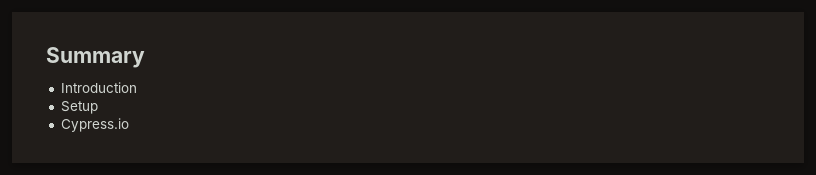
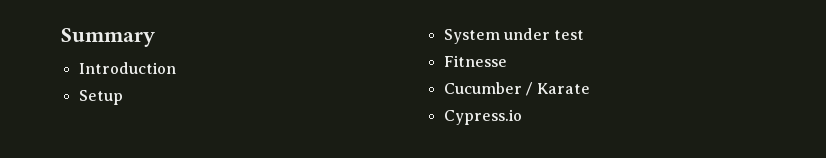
+ System under test
+ Fitnesse
+ Cucumber / Karate

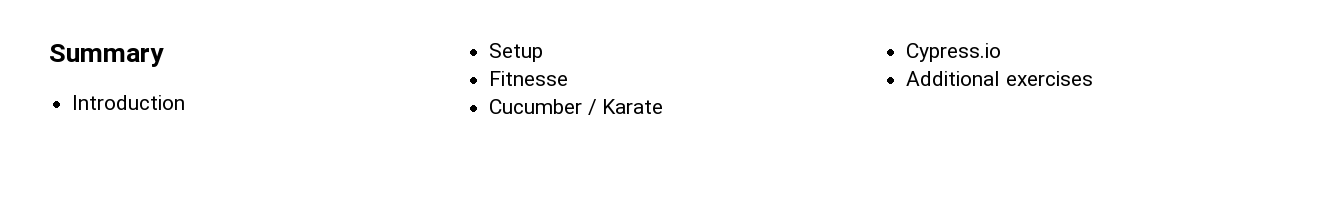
- System under test
+ Additional exercises

